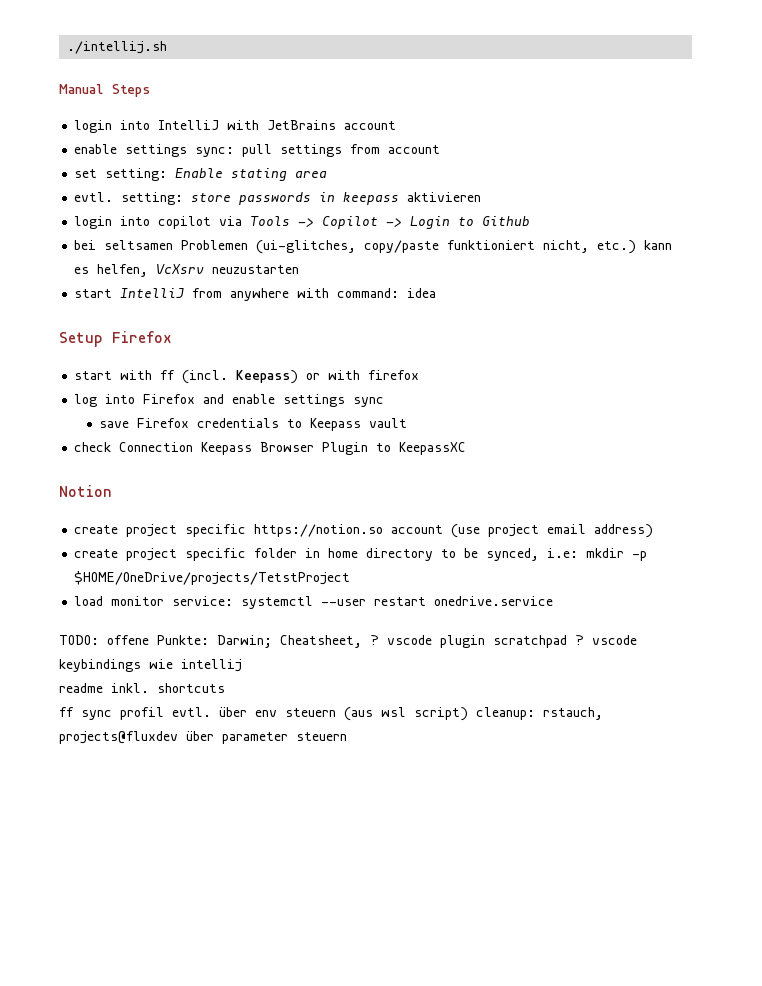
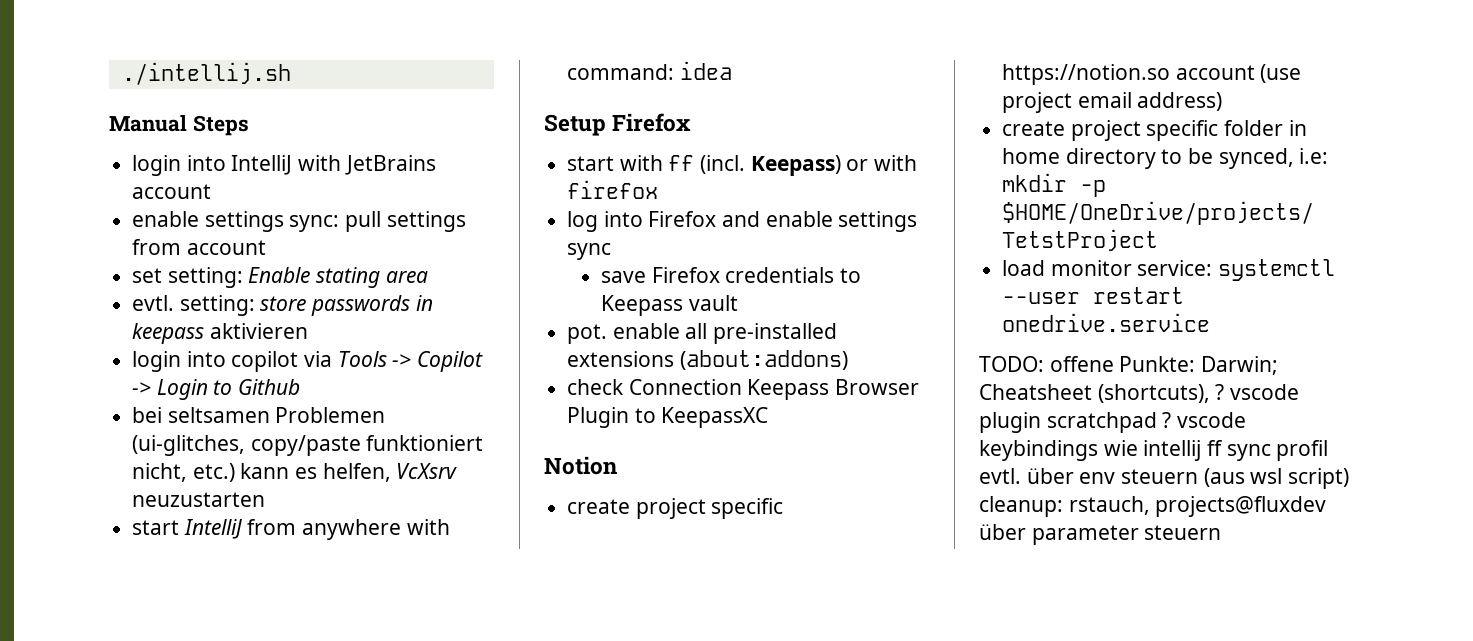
+ pot. enable all pre-installed extensions (about:addons)
- TODO: offene Punkte: Darwin; Cheatsheet, ? vscode plugin scratchpad ? vscode keybindings wie intellij
- readme inkl. shortcuts
- ff sync profil evtl. über env steuern (aus wsl script) cleanup: rstauch, projects@fluxdev über parameter steuern
+ TODO: offene Punkte: Darwin; Cheatsheet (shortcuts), ? vscode plugin scratchpad ? vscode keybindings wie intellij ff sync profil evtl. über env steuern (aus wsl script) cleanup: rstauch, projects@fluxdev über parameter steuern

